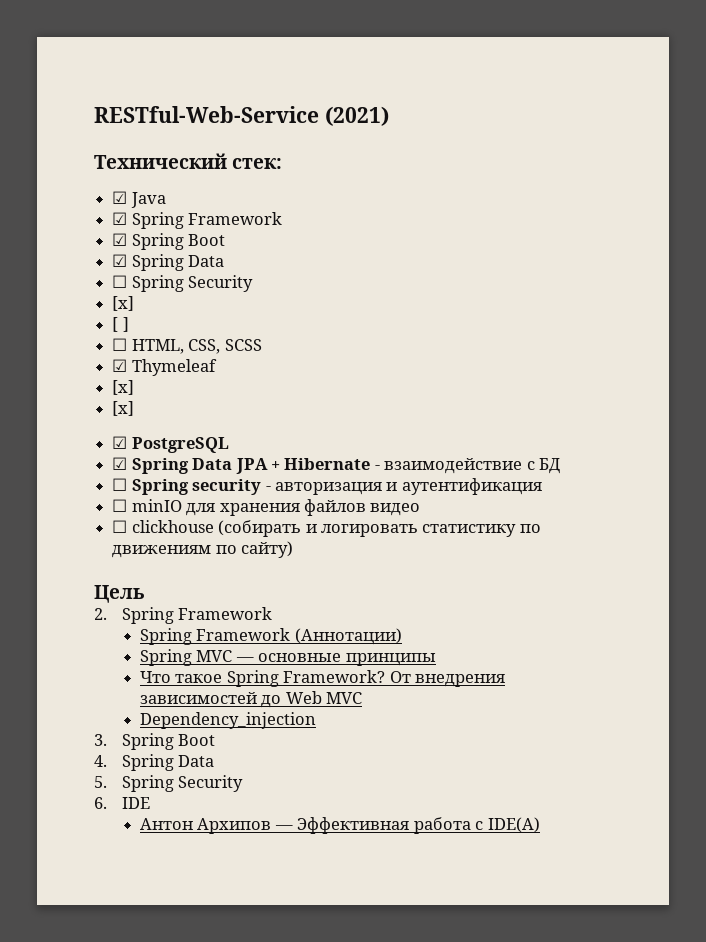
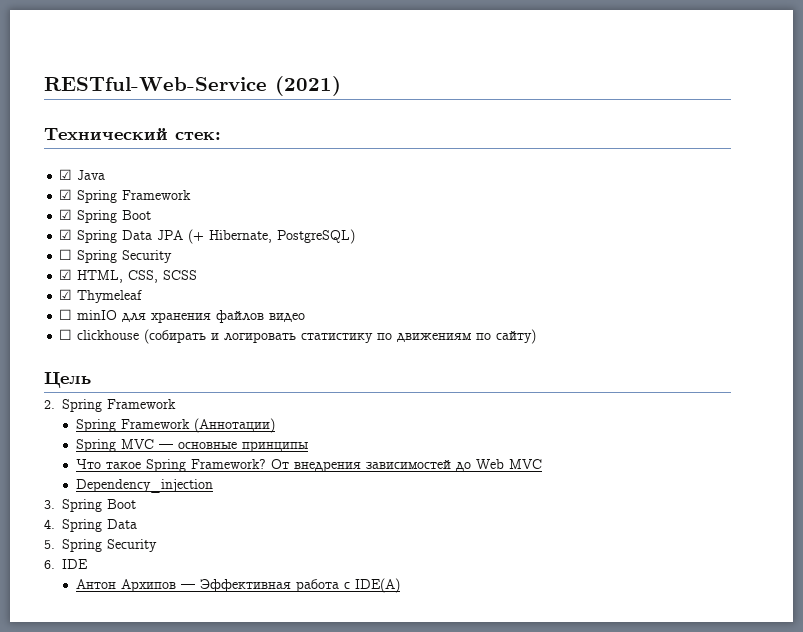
  ☑ Spring Boot
- ☑ Spring Data
+ ☑ Spring Data JPA (+ Hibernate, PostgreSQL)
  ☐ Spring Security
- [x]
- [ ]
- ☐ HTML, CSS, SCSS
+ ☑ HTML, CSS, SCSS
  ☑ Thymeleaf
- [x]
- [x]
- ☑ PostgreSQL
- ☑ Spring Data JPA + Hibernate - взаимодействие с БД
- ☐ Spring security - авторизация и аутентификация

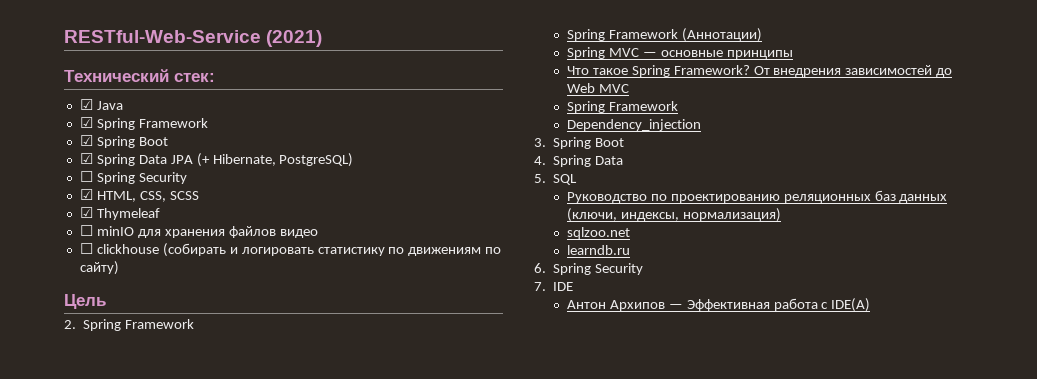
  От внедрения зависимостей до Web MVC
+ Spring Framework
- 5. Spring Security
- 6. IDE
+ 5. SQL
+ Руководство по проектированию реляционных баз данных (ключи, индексы, нормализация)
+ sqlzoo.net
+ learndb.ru
+ 6. Spring Security
+ 7. IDE

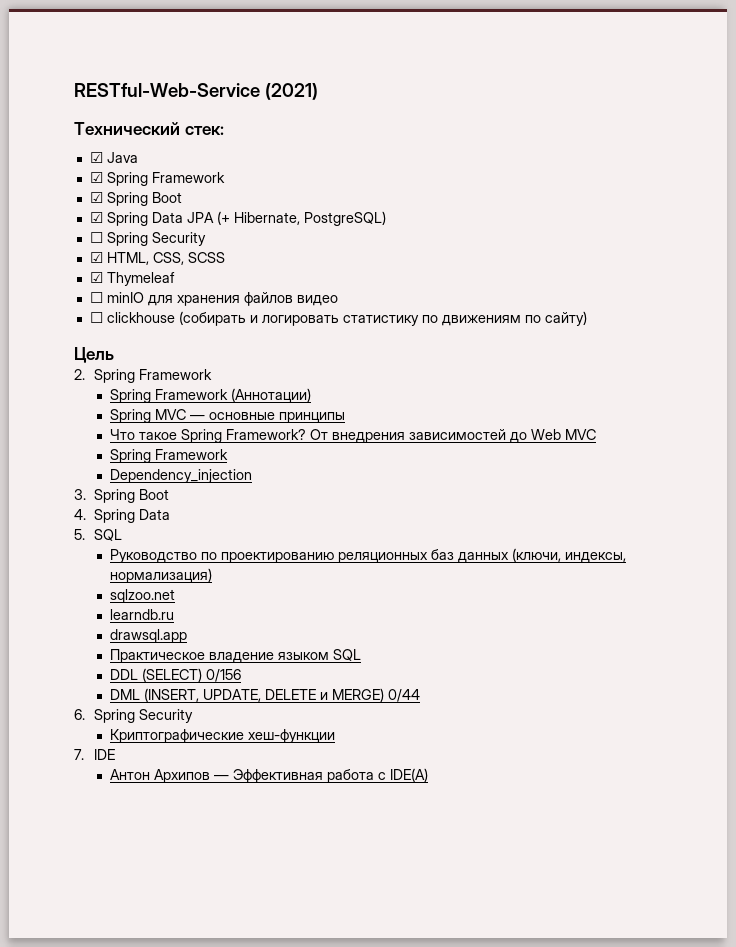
+ drawsql.app
+ Практическое владение языком SQL
+ DDL (SELECT) 0/156
+ DML (INSERT, UPDATE, DELETE и MERGE) 0/44
+ Криптографические хеш-функции

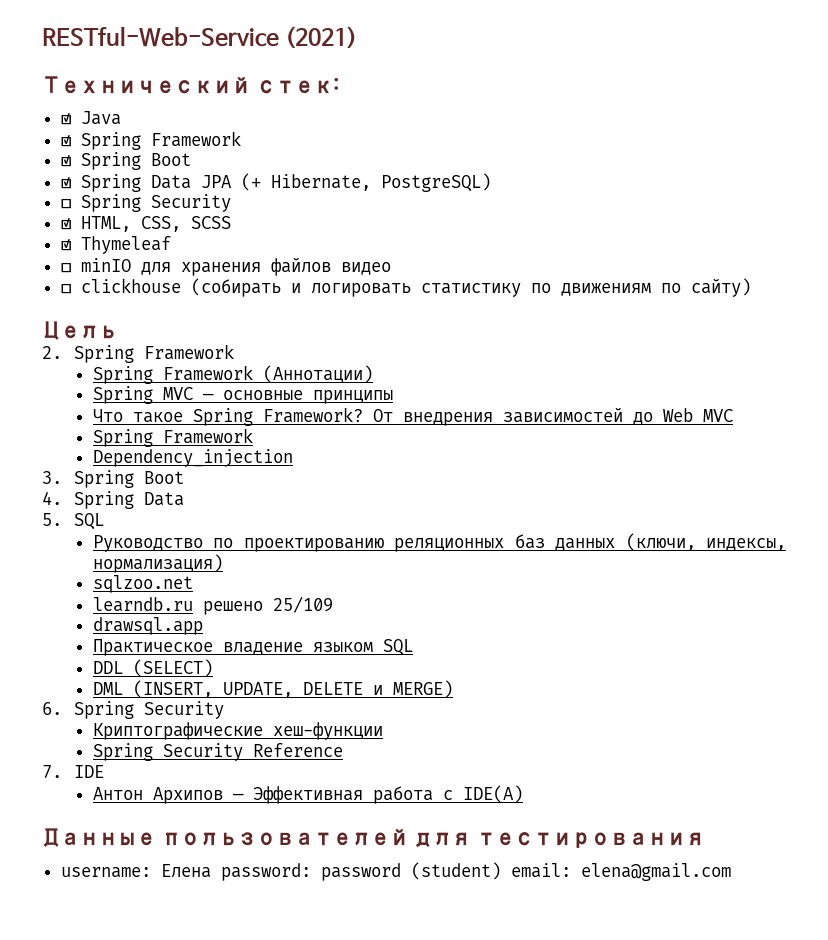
- learndb.ru
+ learndb.ru решено 25/109
- DDL (SELECT) 0/156
+ DDL (SELECT)
- DML (INSERT, UPDATE, DELETE и MERGE) 0/44
+ DML (INSERT, UPDATE, DELETE и MERGE)
+ Spring Security Reference
+ Данные пользователей для тестирования
+ username: Елена password: password (student) email: elena@gmail.com

